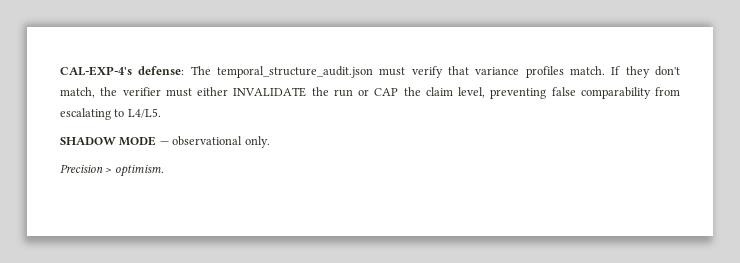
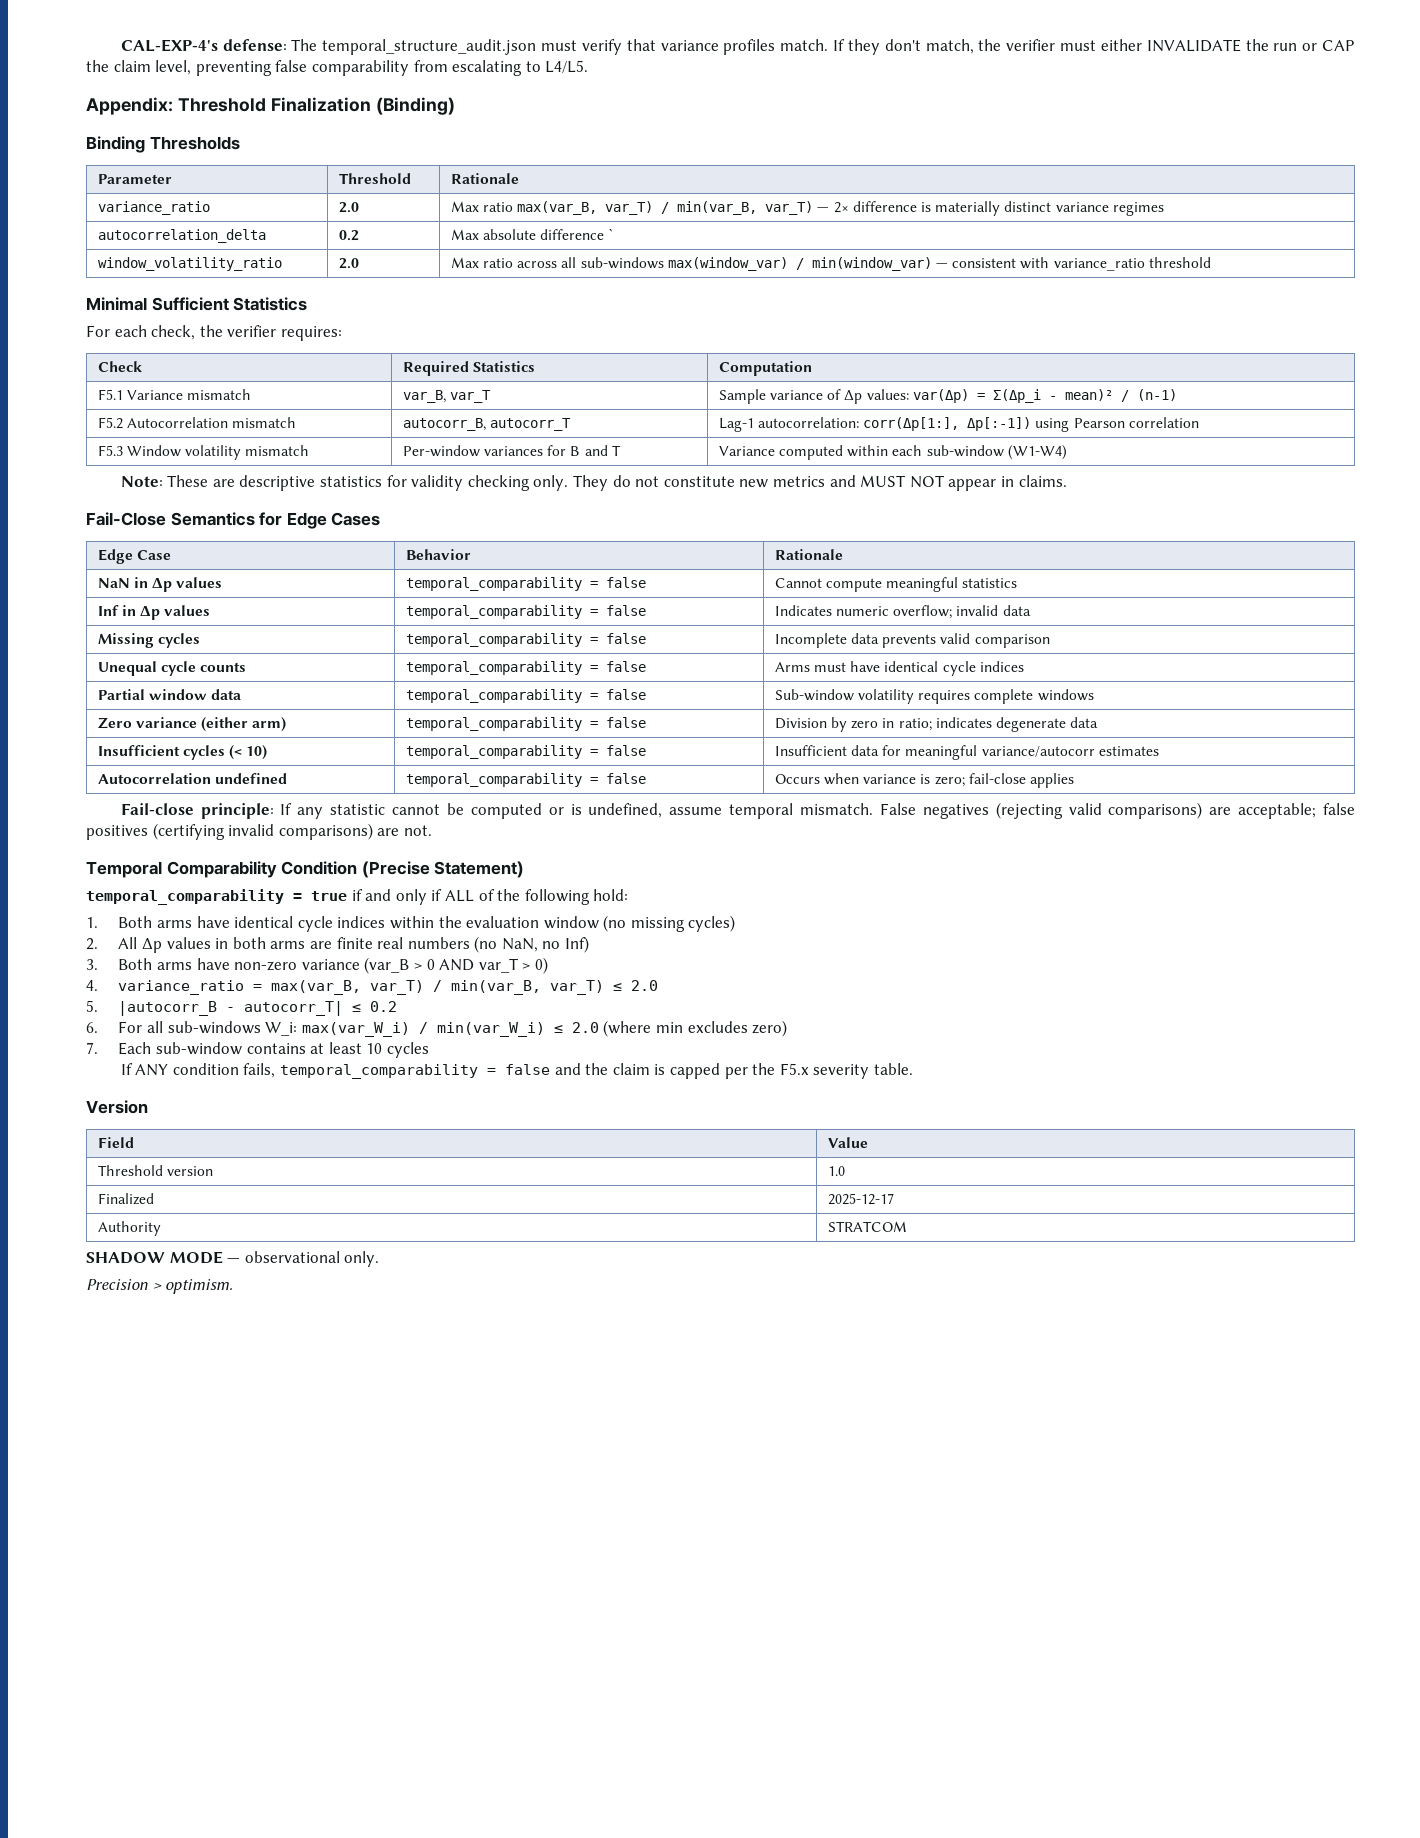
+ Appendix: Threshold Finalization (Binding)
+ Binding Thresholds
+ Parameter | Threshold | Rationale
+ variance_ratio | 2.0 | Max ratio max(var_B, var_T) / min(var_B, var_T) — 2× difference is materially distinct variance regimes
+ autocorrelation_delta | 0.2 | Max absolute difference `
+ window_volatility_ratio | 2.0 | Max ratio across all sub-windows max(window_var) / min(window_var) — consistent with variance_ratio threshold
+ Minimal Sufficient Statistics
+ For each check, the verifier requires:
+ Check | Required Statistics | Computation
+ F5.1 Variance mismatch | var_B, var_T | Sample variance of Δp values: var(Δp) = Σ(Δp_i - mean)² / (n-1)
+ F5.2 Autocorrelation mismatch | autocorr_B, autocorr_T | Lag-1 autocorrelation: corr(Δp[1:], Δp[:-1]) using Pearson correlation
+ F5.3 Window volatility mismatch | Per-window variances for B and T | Variance computed within each sub-window (W1-W4)
+ Note: These are descriptive statistics for validity checking only. They do not constitute new metrics and MUST NOT appear in claims.
+ Fail-Close Semantics for Edge Cases
+ Edge Case | Behavior | Rationale
+ NaN in Δp values | temporal_comparability = false | Cannot compute meaningful statistics
+ Inf in Δp values | temporal_comparability = false | Indicates numeric overflow; invalid data
+ Missing cycles | temporal_comparability = false | Incomplete data prevents valid comparison
+ Unequal cycle counts | temporal_comparability = false | Arms must have identical cycle indices
+ Partial window data | temporal_comparability = false | Sub-window volatility requires complete windows
+ Zero variance (either arm) | temporal_comparability = false | Division by zero in ratio; indicates degenerate data
+ Insufficient cycles (< 10) | temporal_comparability = false | Insufficient data for meaningful variance/autocorr estimates
+ Autocorrelation undefined | temporal_comparability = false | Occurs when variance is zero; fail-close applies
+ Fail-close principle: If any statistic cannot be computed or is undefined, assume temporal mismatch. False negatives (rejecting valid comparisons) are acceptable; false positives (certifying invalid comparisons) are not.
+ Temporal Comparability Condition (Precise Statement)
+ temporal_comparability = true if and only if ALL of the following hold:
+ 1. Both arms have identical cycle indices within the evaluation window (no missing cycles)
+ 2. All Δp values in both arms are finite real numbers (no NaN, no Inf)
+ 3. Both arms have non-zero variance (var_B > 0 AND var_T > 0)
+ 4. variance_ratio = max(var_B, var_T) / min(var_B, var_T) ≤ 2.0
+ 5. |autocorr_B - autocorr_T| ≤ 0.2
+ 6. For all sub-windows W_i: max(var_W_i) / min(var_W_i) ≤ 2.0 (where min excludes zero)
+ 7. Each sub-window contains at least 10 cycles
+ If ANY condition fails, temporal_comparability = false and the claim is capped per the F5.x severity table.
+ Version
+ Field | Value
+ Threshold version | 1.0
+ Finalized | 2025-12-17
+ Authority | STRATCOM

